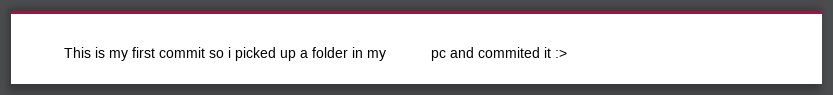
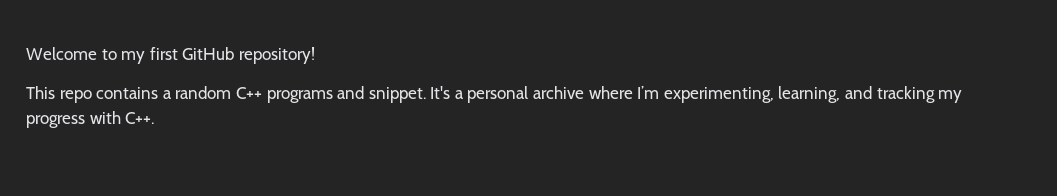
- This is my first commit so i picked up a folder in my pc and commited it :>
+ Welcome to my first GitHub repository!
+ This repo contains a random C++ programs and snippet. It's a personal archive where I’m experimenting, learning, and tracking my progress with C++.

